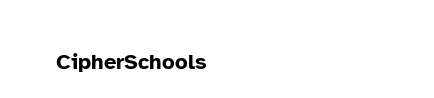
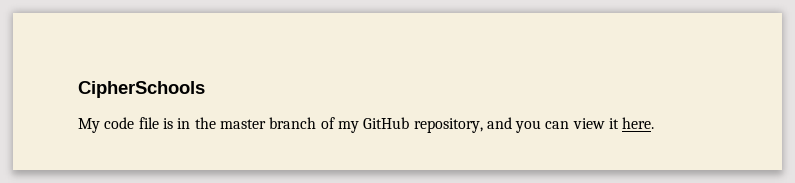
+ My code file is in the master branch of my GitHub repository, and you can view it here.

